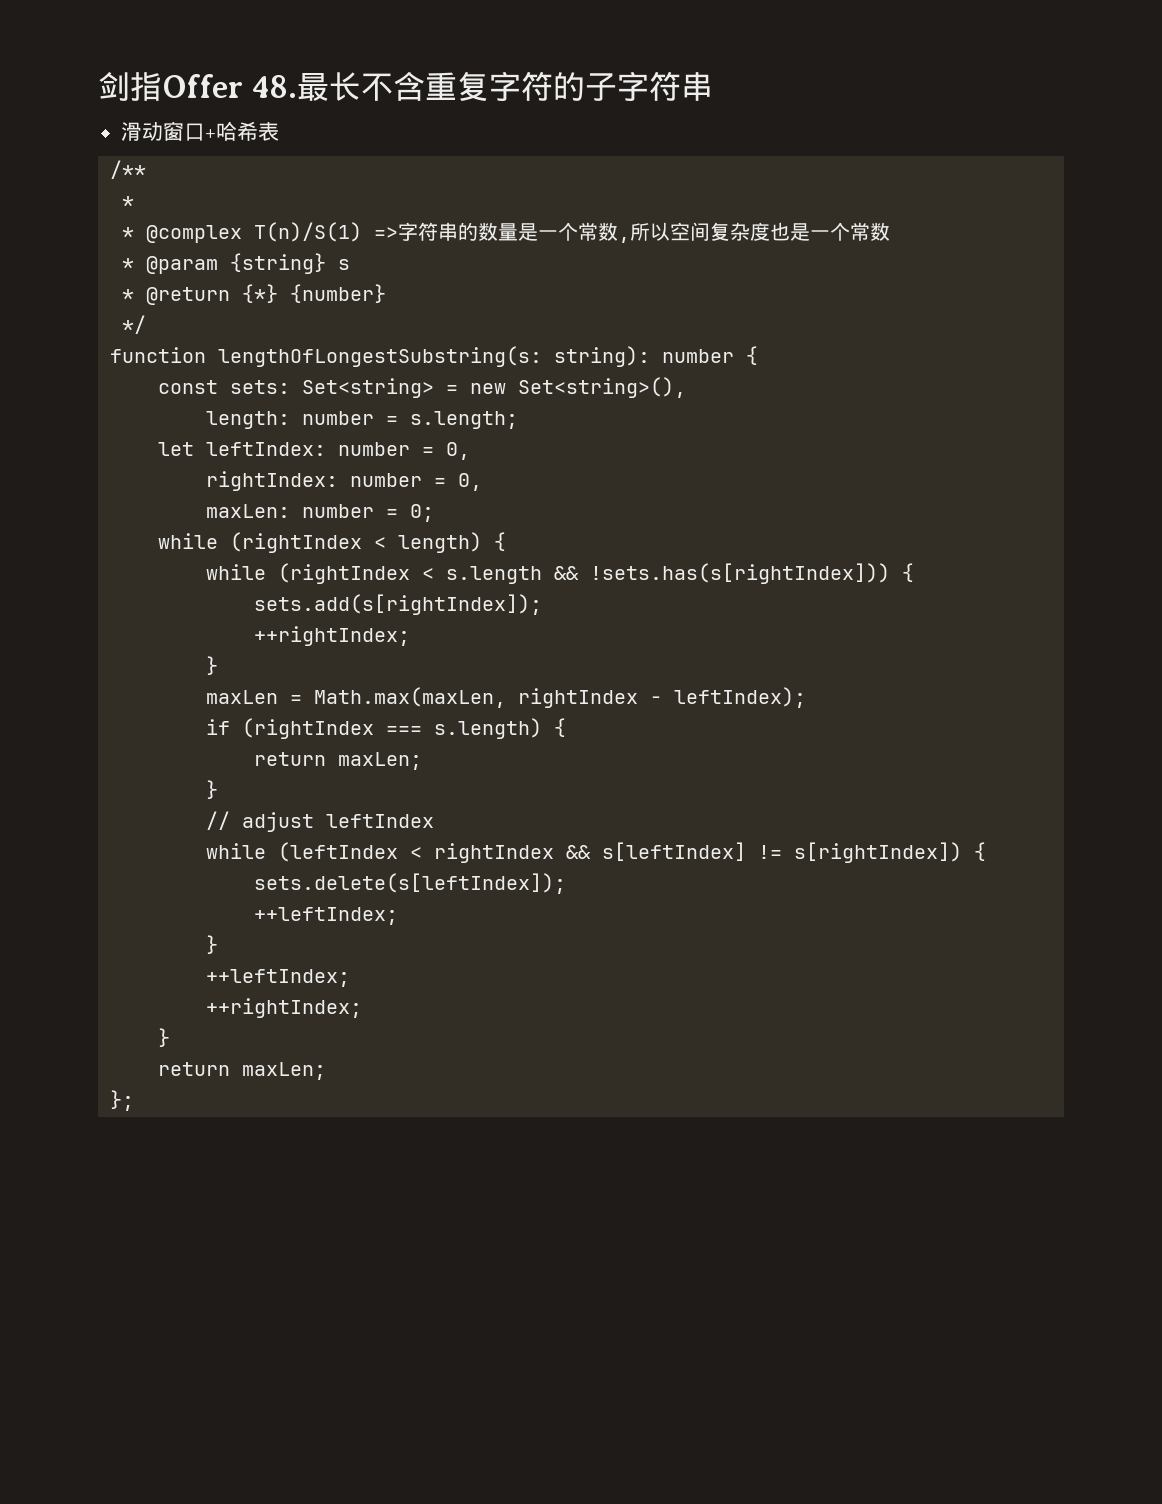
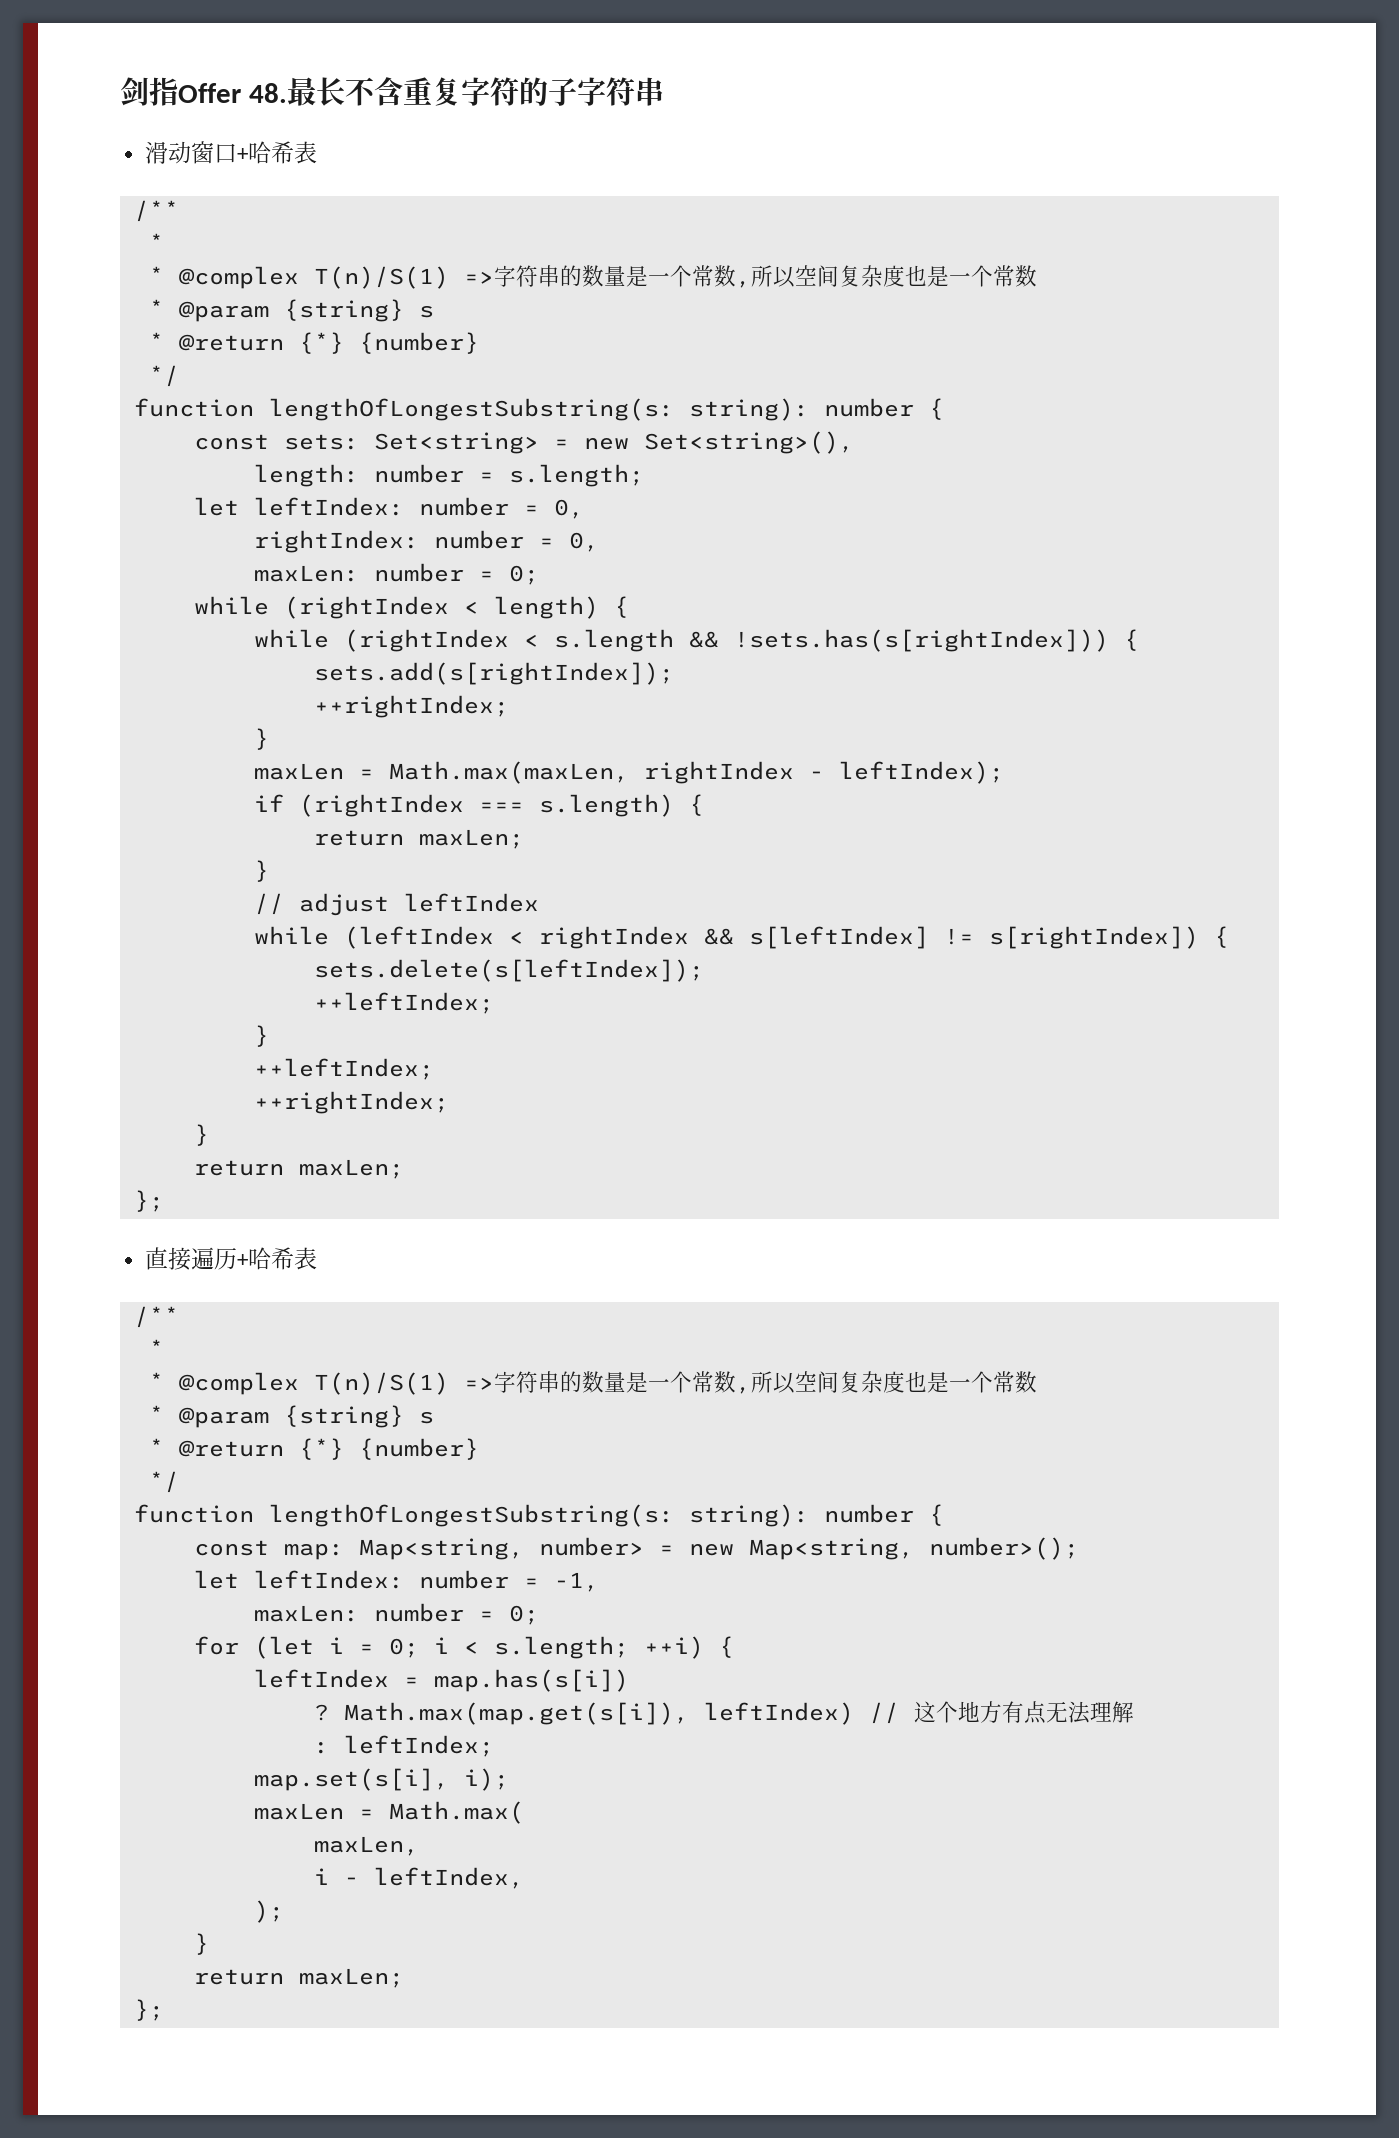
+ 直接遍历+哈希表
+ /**
+ *
+ * @complex T(n)/S(1) =>字符串的数量是一个常数,所以空间复杂度也是一个常数
+ * @param {string} s
+ * @return {*} {number}
+ */
+ function lengthOfLongestSubstring(s: string): number {
+ const map: Map<string, number> = new Map<string, number>();
+ let leftIndex: number = -1,
+ maxLen: number = 0;
+ for (let i = 0; i < s.length; ++i) {
+ leftIndex = map.has(s[i])
+ ? Math.max(map.get(s[i]), leftIndex) // 这个地方有点无法理解
+ : leftIndex;
+ map.set(s[i], i);
+ maxLen = Math.max(
+ maxLen,
+ i - leftIndex,
+ );
+ }
+ return maxLen;
+ };

